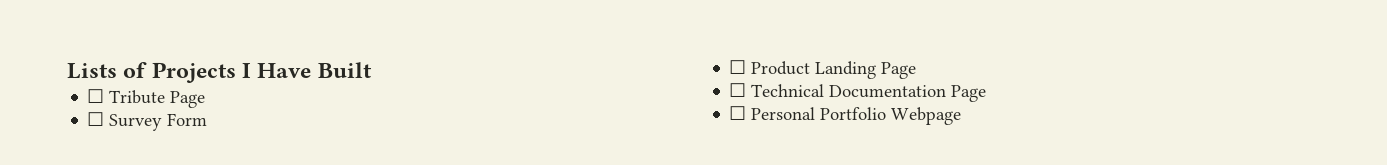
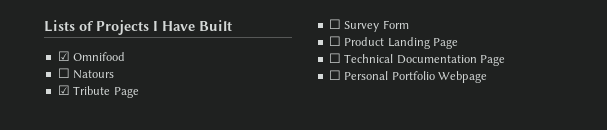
- ☐ Tribute Page
+ ☑ Omnifood
+ ☐ Natours
+ ☑ Tribute Page

